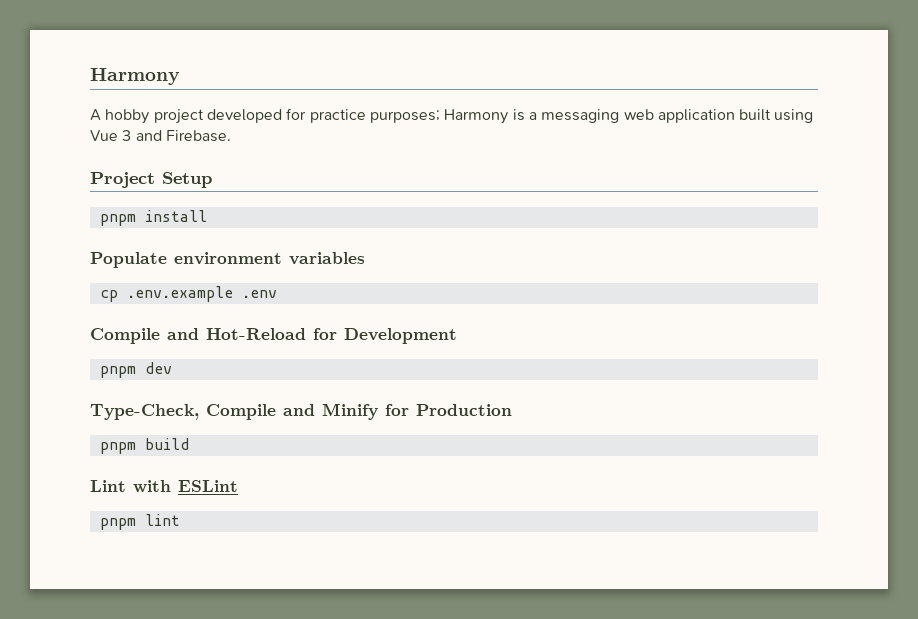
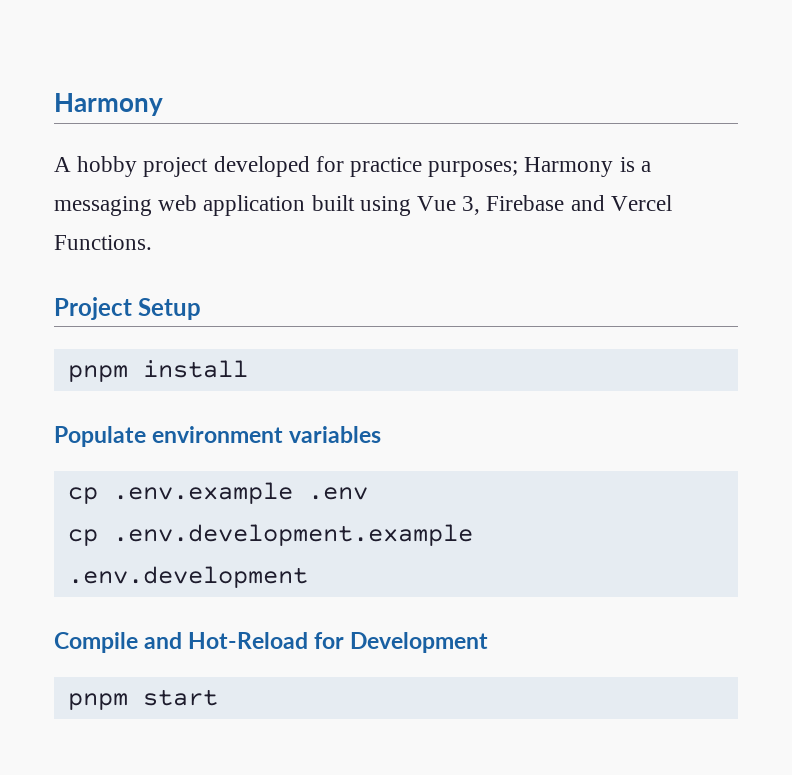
- A hobby project developed for practice purposes; Harmony is a messaging web application built using Vue 3 and Firebase.
+ A hobby project developed for practice purposes; Harmony is a messaging web application built using Vue 3, Firebase and Vercel Functions.
+ cp .env.development.example .env.development
- pnpm dev
- Type-Check, Compile and Minify for Production
- pnpm build
- Lint with ESLint
- pnpm lint
+ pnpm start

